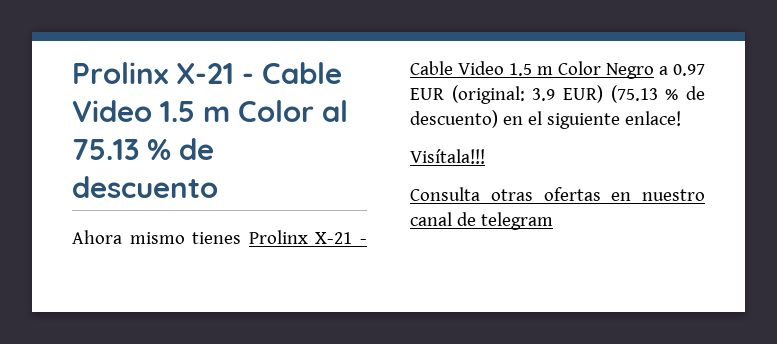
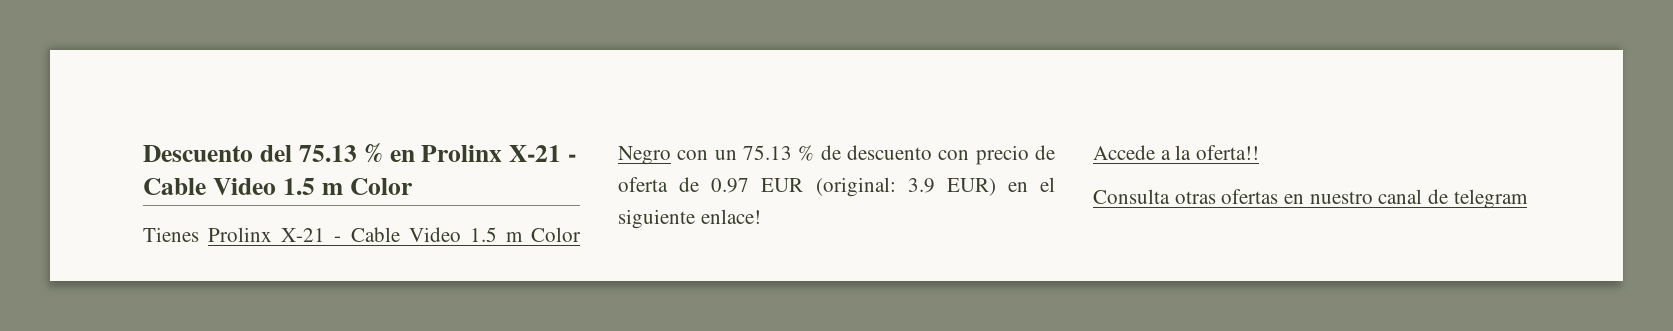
- Prolinx X-21 - Cable Video 1.5 m Color al 75.13 % de descuento
- Ahora mismo tienes Prolinx X-21 - Cable Video 1.5 m Color Negro a 0.97 EUR (original: 3.9 EUR) (75.13 % de descuento) en el siguiente enlace!
+ Descuento del 75.13 % en Prolinx X-21 - Cable Video 1.5 m Color
+ Tienes Prolinx X-21 - Cable Video 1.5 m Color Negro con un 75.13 % de descuento con precio de oferta de 0.97 EUR (original: 3.9 EUR) en el siguiente enlace!
- Visítala!!!
+ Accede a la oferta!!

